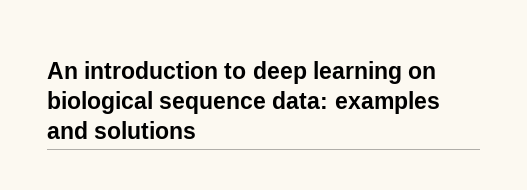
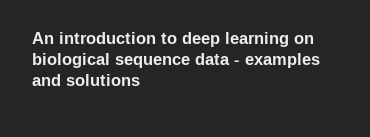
- An introduction to deep learning on biological sequence data: examples and solutions
+ An introduction to deep learning on biological sequence data - examples and solutions

